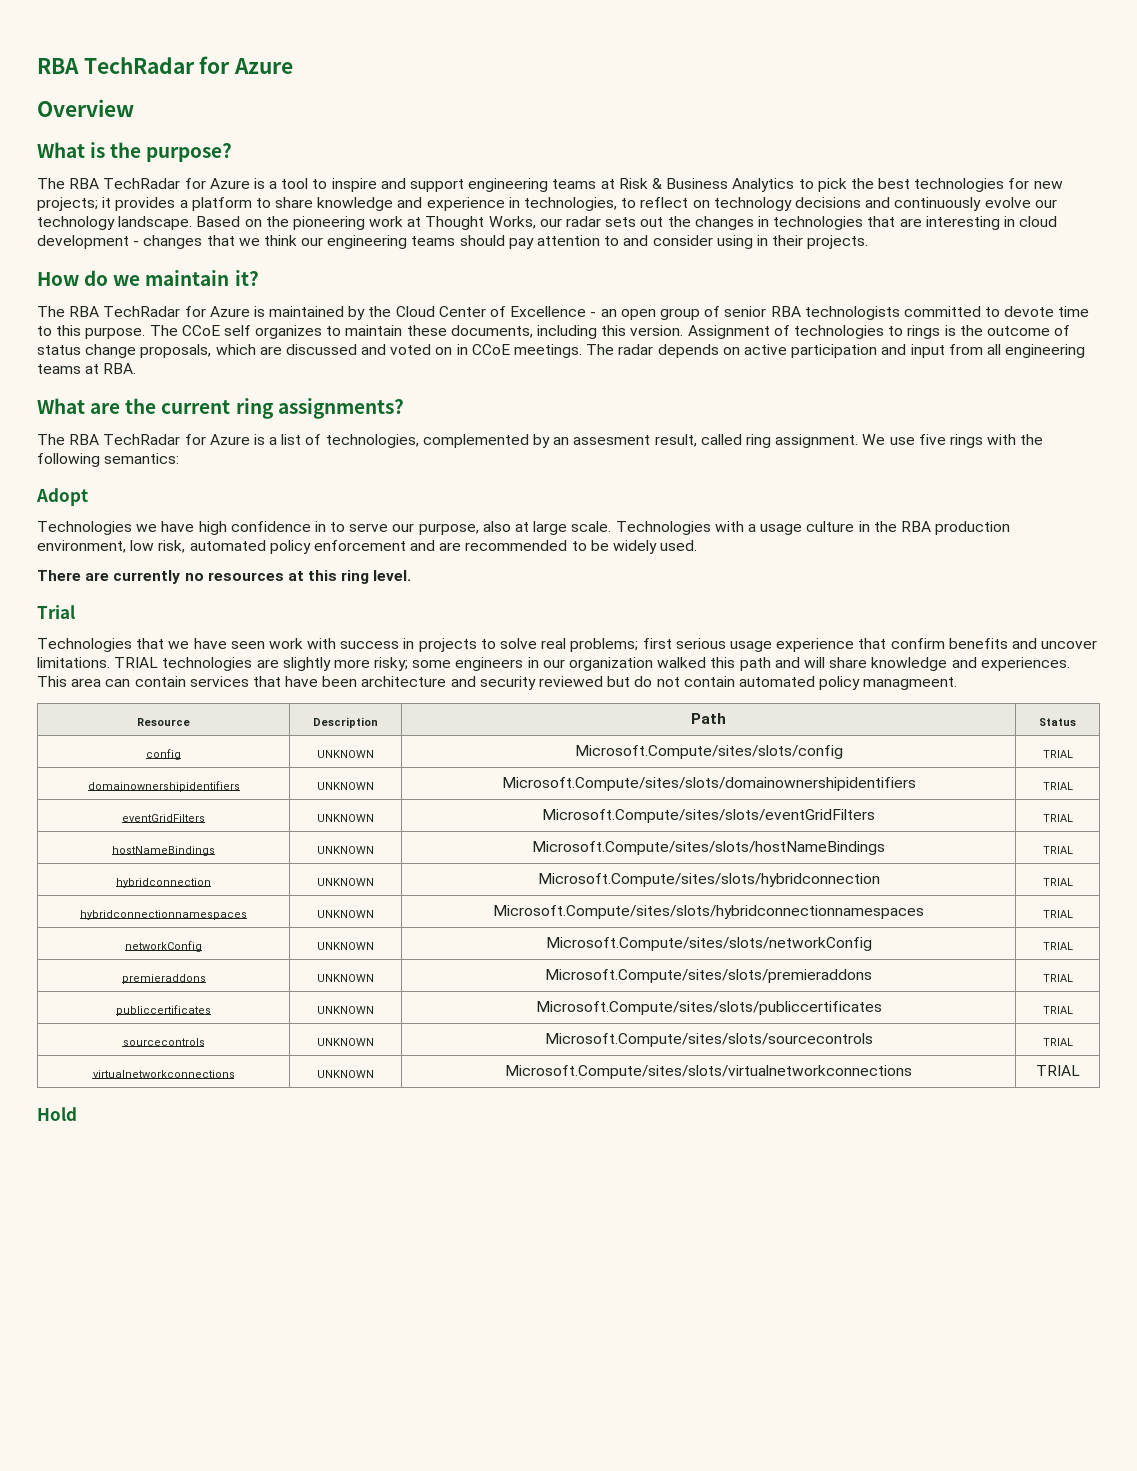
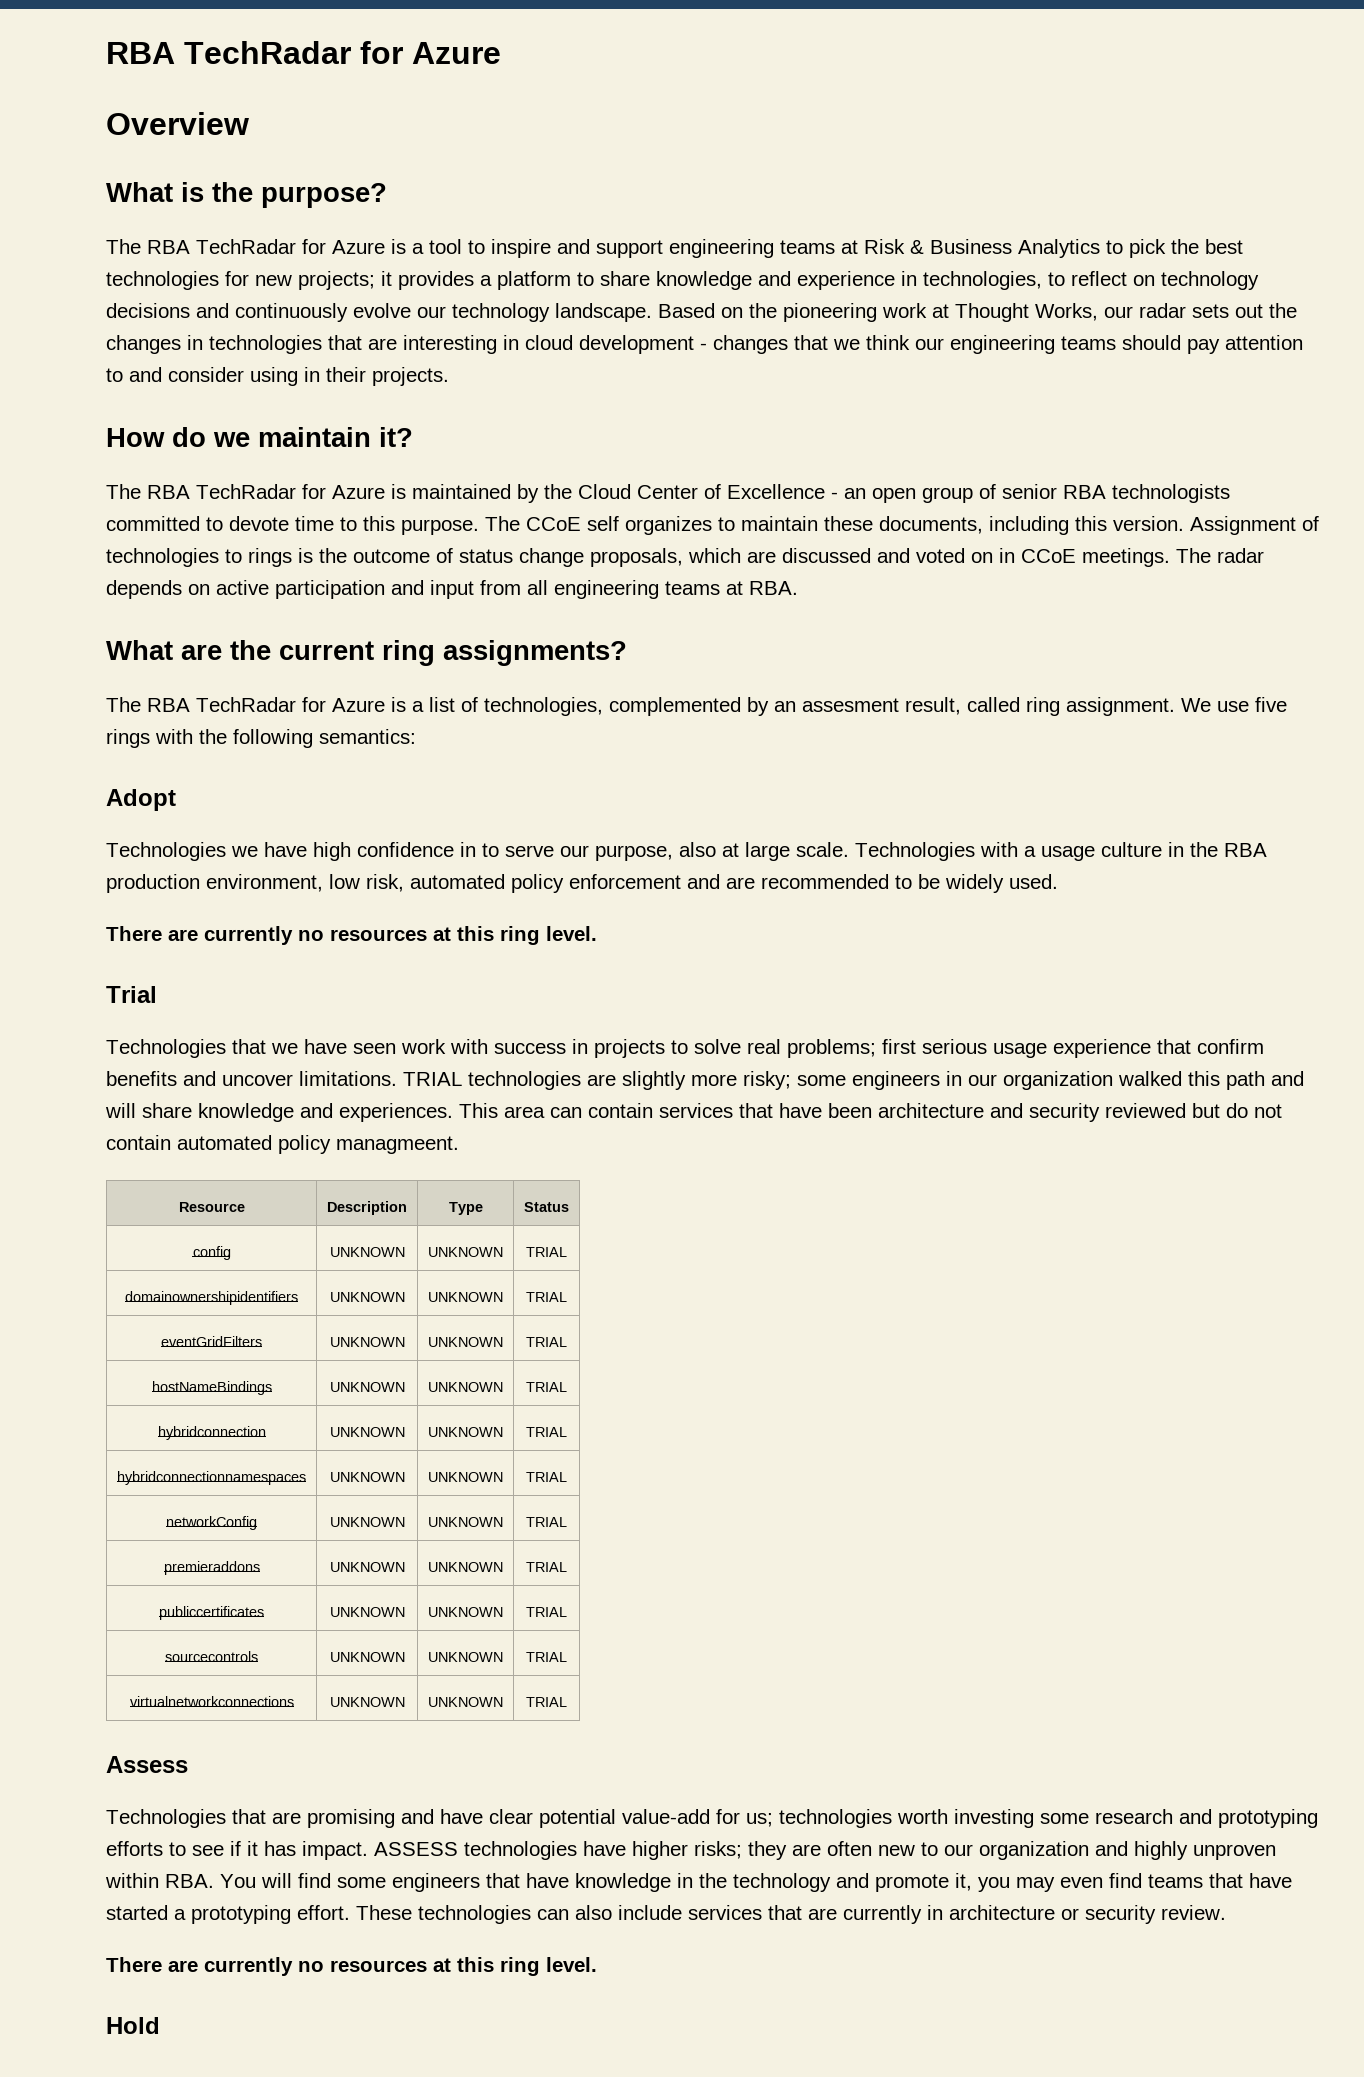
- Resource | Description | Path | Status
+ Resource | Description | Type | Status
- config | UNKNOWN | Microsoft.Compute/sites/slots/config | TRIAL
+ config | UNKNOWN | UNKNOWN | TRIAL
- domainownershipidentifiers | UNKNOWN | Microsoft.Compute/sites/slots/domainownershipidentifiers | TRIAL
+ domainownershipidentifiers | UNKNOWN | UNKNOWN | TRIAL
- eventGridFilters | UNKNOWN | Microsoft.Compute/sites/slots/eventGridFilters | TRIAL
+ eventGridFilters | UNKNOWN | UNKNOWN | TRIAL
- hostNameBindings | UNKNOWN | Microsoft.Compute/sites/slots/hostNameBindings | TRIAL
+ hostNameBindings | UNKNOWN | UNKNOWN | TRIAL
- hybridconnection | UNKNOWN | Microsoft.Compute/sites/slots/hybridconnection | TRIAL
+ hybridconnection | UNKNOWN | UNKNOWN | TRIAL
- hybridconnectionnamespaces | UNKNOWN | Microsoft.Compute/sites/slots/hybridconnectionnamespaces | TRIAL
+ hybridconnectionnamespaces | UNKNOWN | UNKNOWN | TRIAL
- networkConfig | UNKNOWN | Microsoft.Compute/sites/slots/networkConfig | TRIAL
+ networkConfig | UNKNOWN | UNKNOWN | TRIAL
- premieraddons | UNKNOWN | Microsoft.Compute/sites/slots/premieraddons | TRIAL
+ premieraddons | UNKNOWN | UNKNOWN | TRIAL
- publiccertificates | UNKNOWN | Microsoft.Compute/sites/slots/publiccertificates | TRIAL
+ publiccertificates | UNKNOWN | UNKNOWN | TRIAL
- sourcecontrols | UNKNOWN | Microsoft.Compute/sites/slots/sourcecontrols | TRIAL
+ sourcecontrols | UNKNOWN | UNKNOWN | TRIAL
- virtualnetworkconnections | UNKNOWN | Microsoft.Compute/sites/slots/virtualnetworkconnections | TRIAL
+ virtualnetworkconnections | UNKNOWN | UNKNOWN | TRIAL
+ Assess
+ Technologies that are promising and have clear potential value-add for us; technologies worth investing some research and prototyping efforts to see if it has impact. ASSESS technologies have higher risks; they are often new to our organization and highly unproven within RBA. You will find some engineers that have knowledge in the technology and promote it, you may even find teams that have started a prototyping effort. These technologies can also include services that are currently in architecture or security review.
+ There are currently no resources at this ring level.

